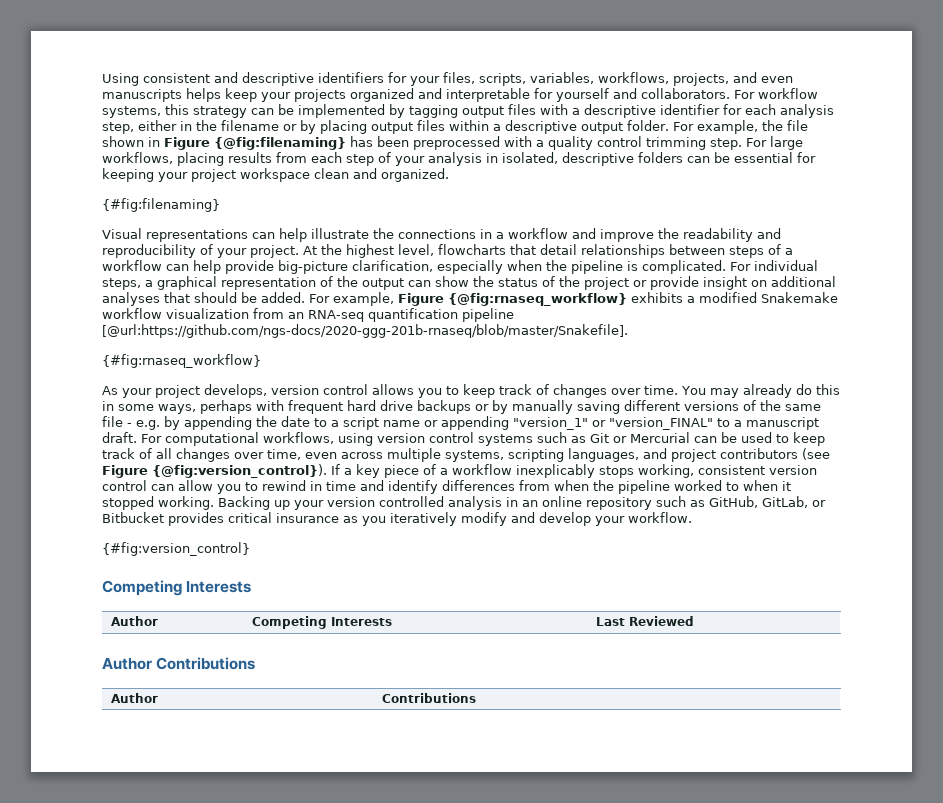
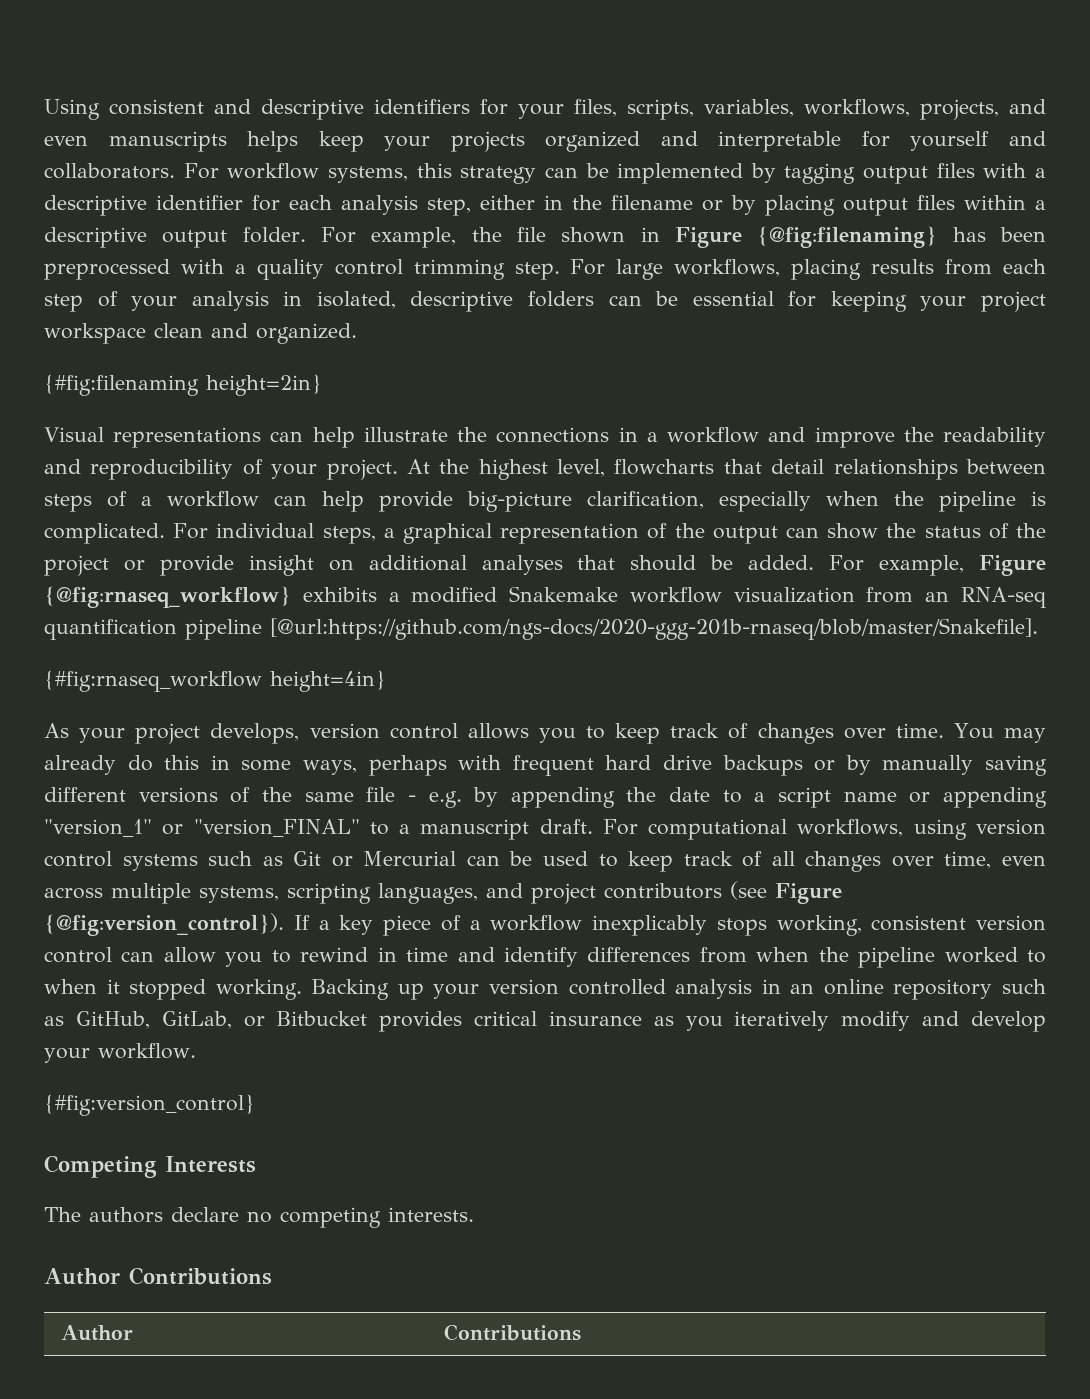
- {#fig:filenaming}
+ {#fig:filenaming height=2in}
- {#fig:rnaseq_workflow}
+ {#fig:rnaseq_workflow height=4in}
- Author | Competing Interests | Last Reviewed
+ The authors declare no competing interests.

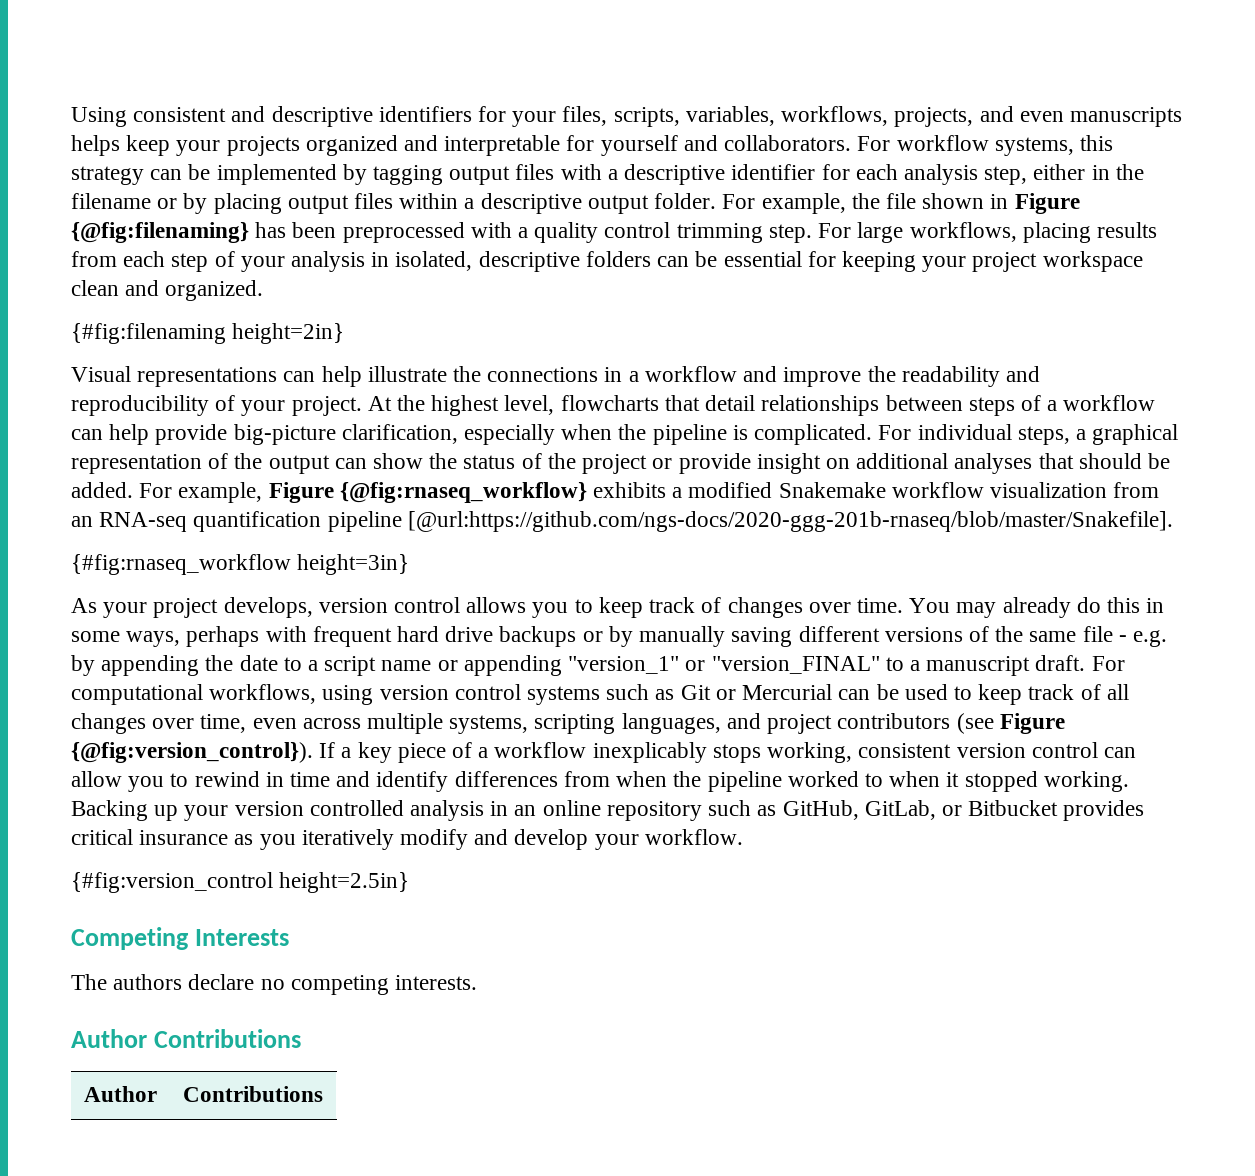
- {#fig:rnaseq_workflow height=4in}
+ {#fig:rnaseq_workflow height=3in}
- {#fig:version_control}
+ {#fig:version_control height=2.5in}

